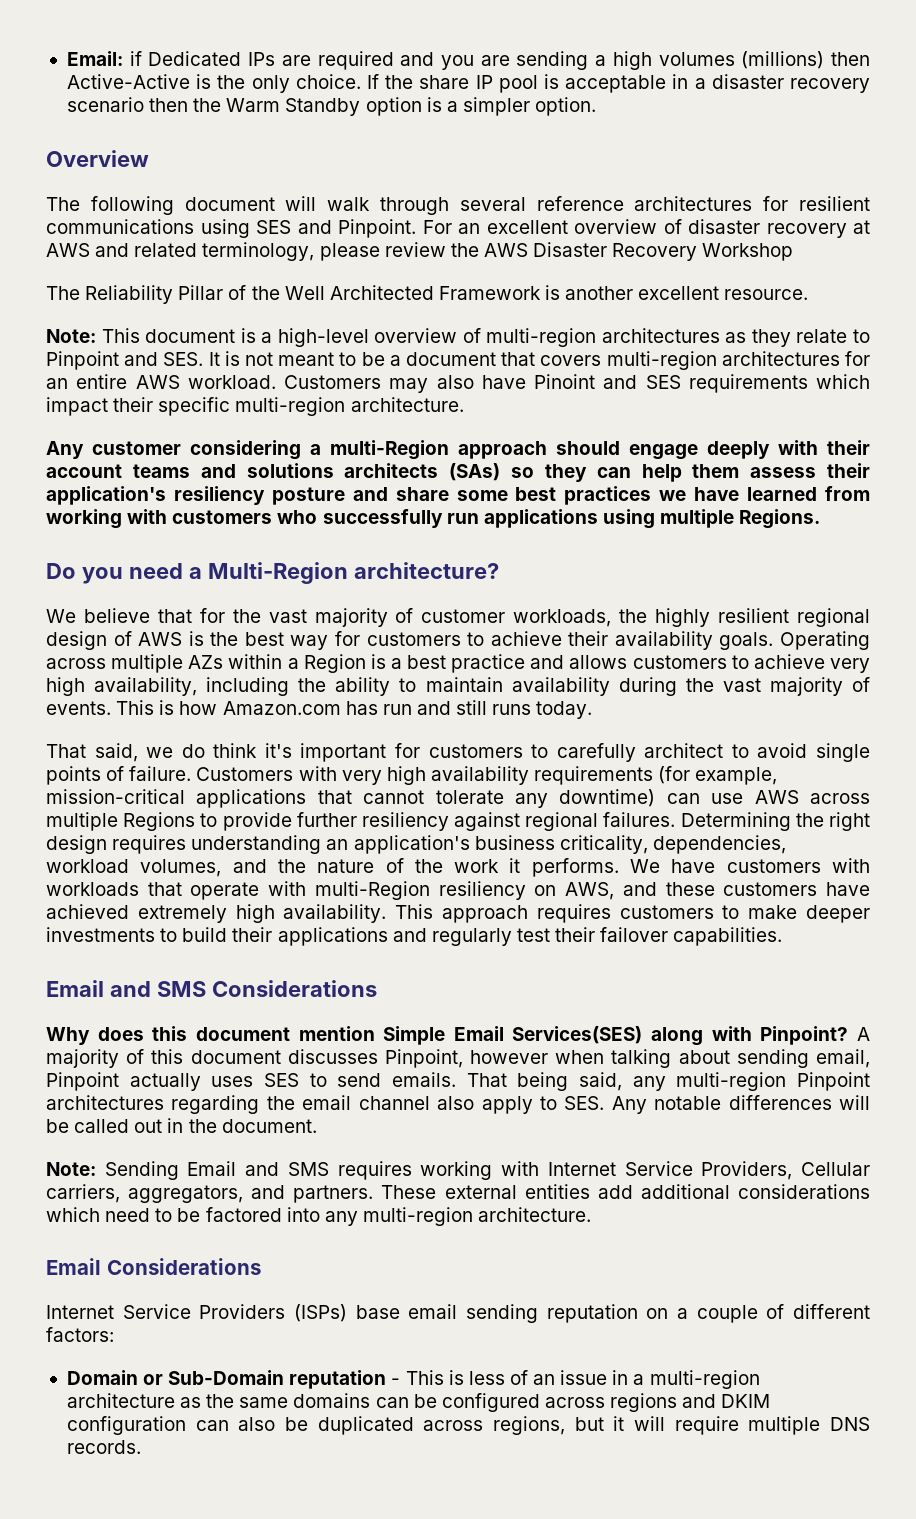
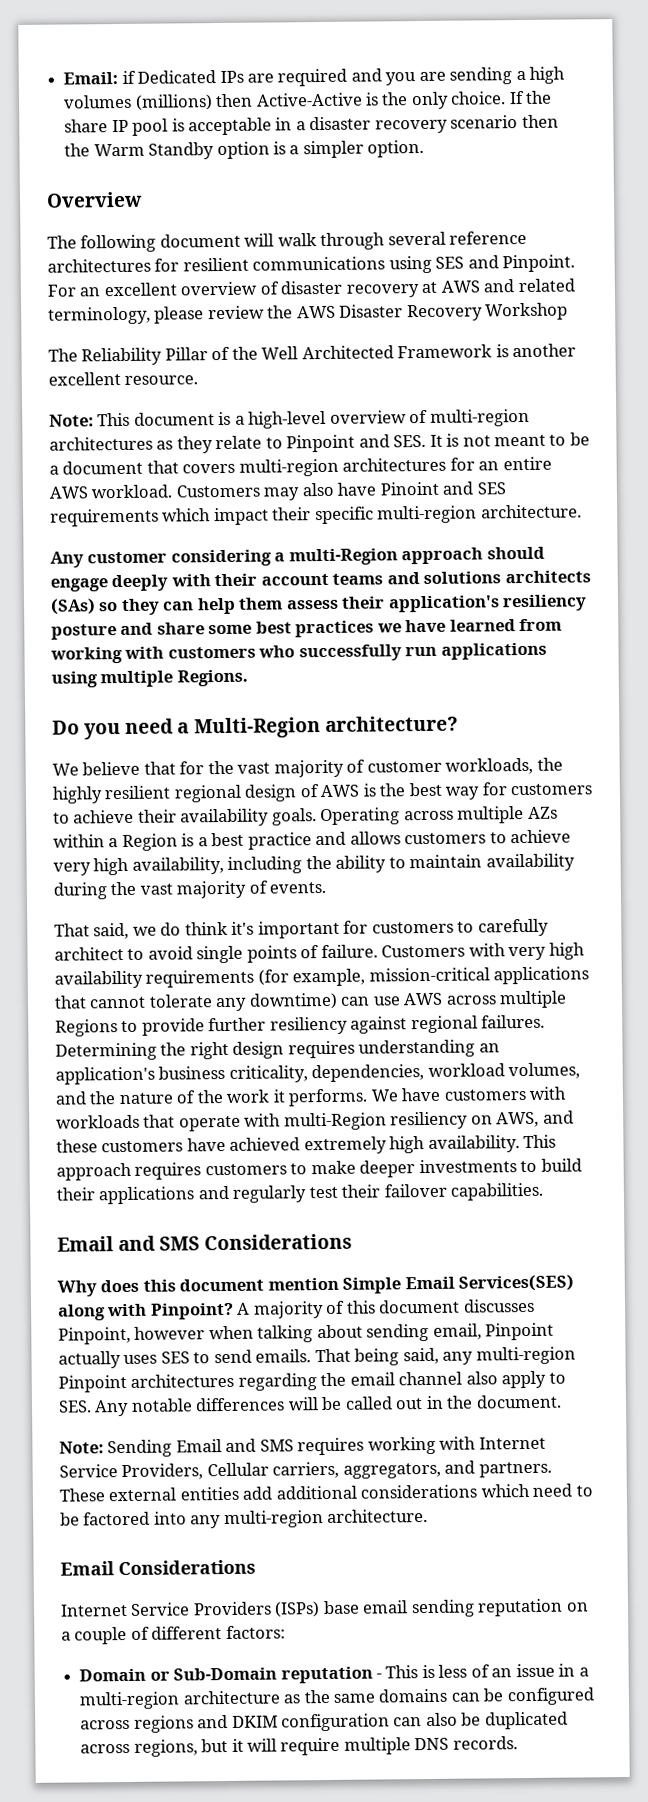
- This is how Amazon.com has run and still runs today.

